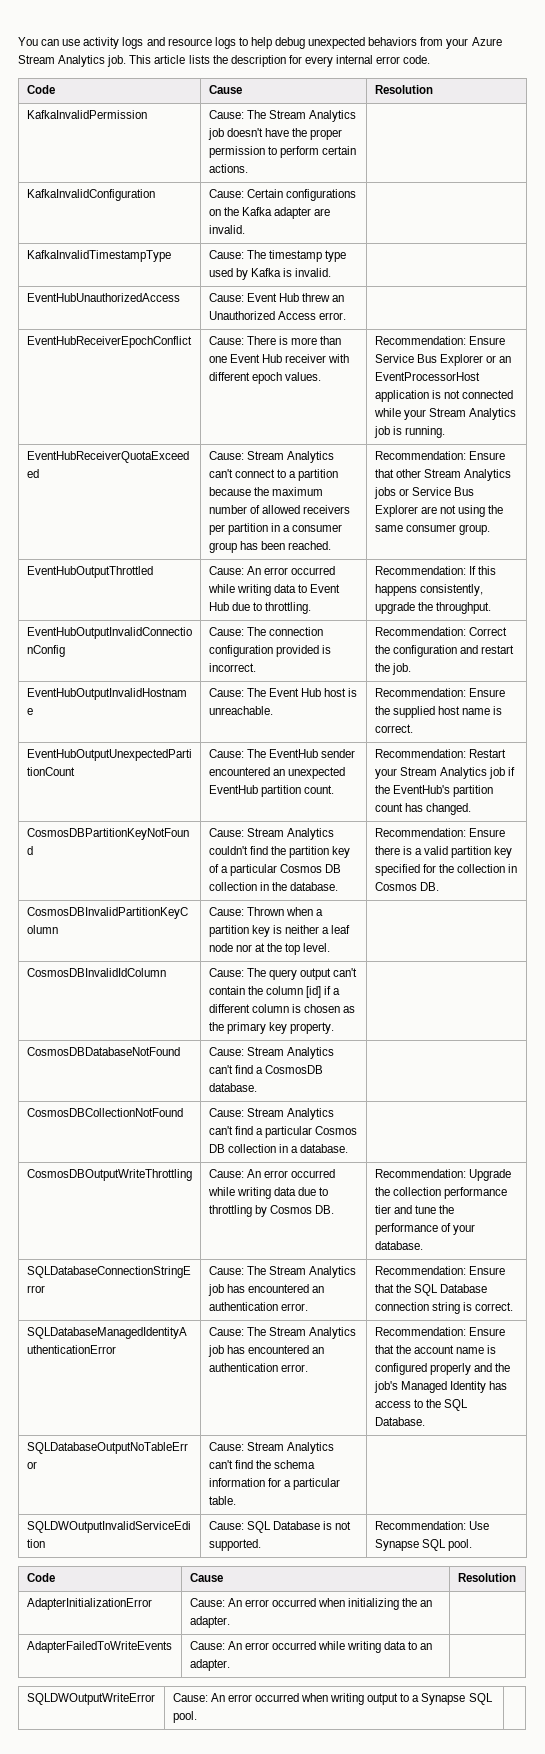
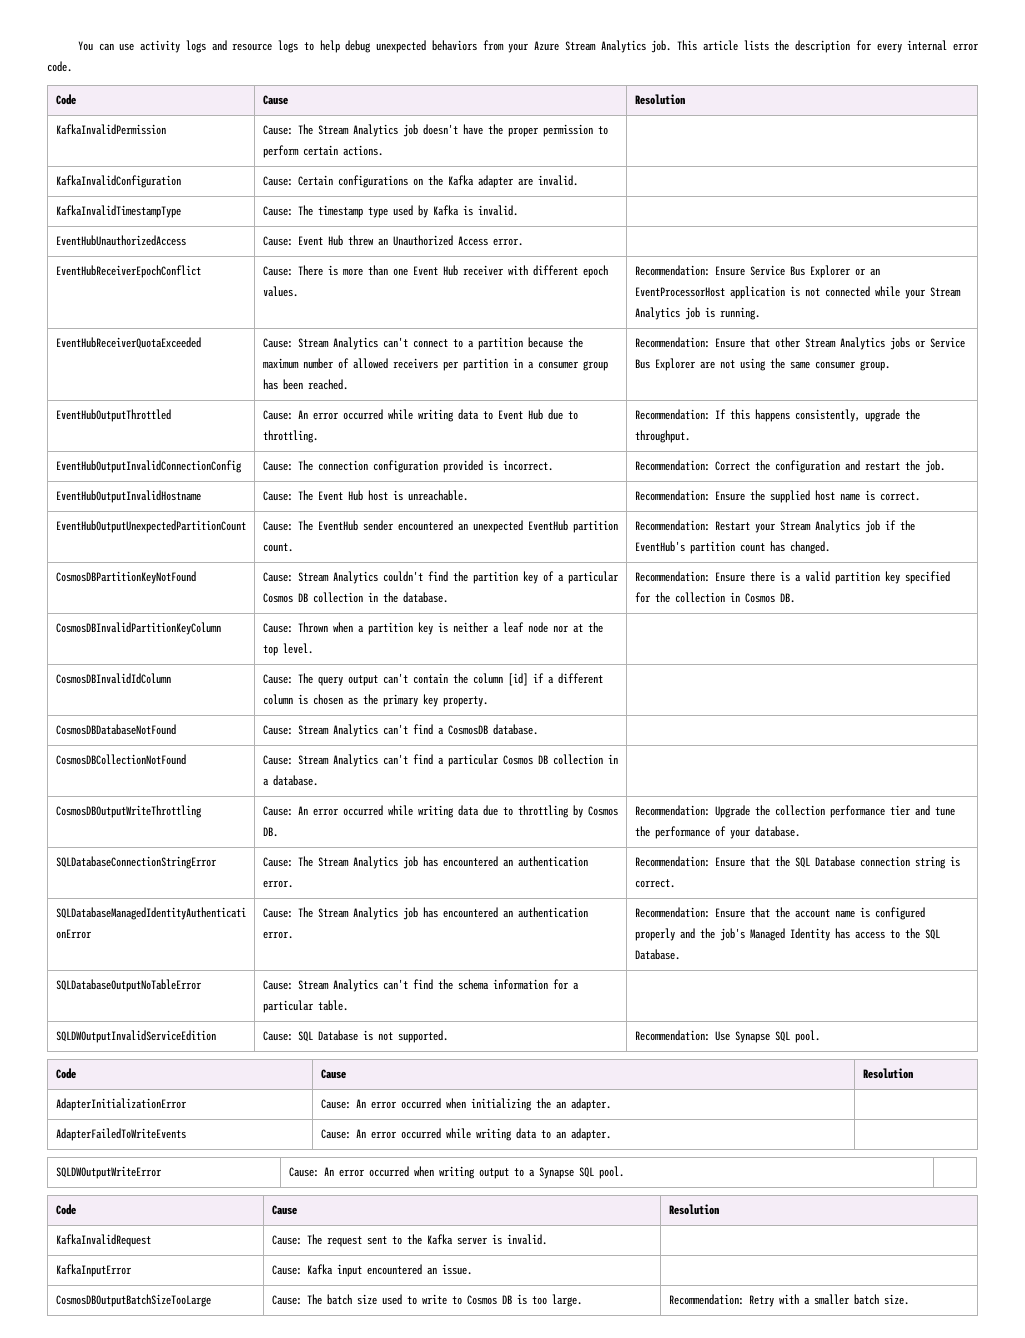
  SQLDWOutputWriteError | Cause: An error occurred when writing output to a Synapse SQL pool. |
+ Code | Cause | Resolution
+ KafkaInvalidRequest | Cause: The request sent to the Kafka server is invalid. |
+ KafkaInputError | Cause: Kafka input encountered an issue. |
+ CosmosDBOutputBatchSizeTooLarge | Cause: The batch size used to write to Cosmos DB is too large. | Recommendation: Retry with a smaller batch size.

